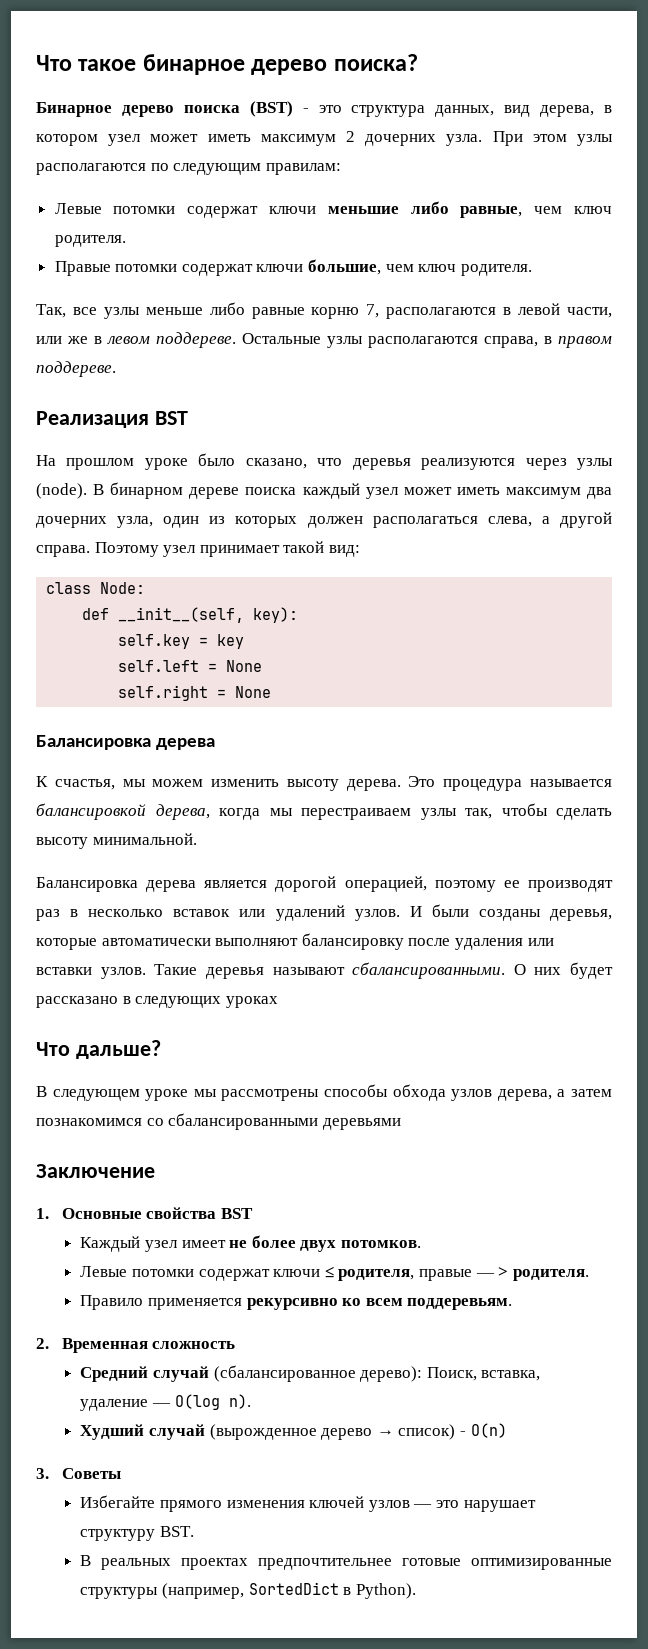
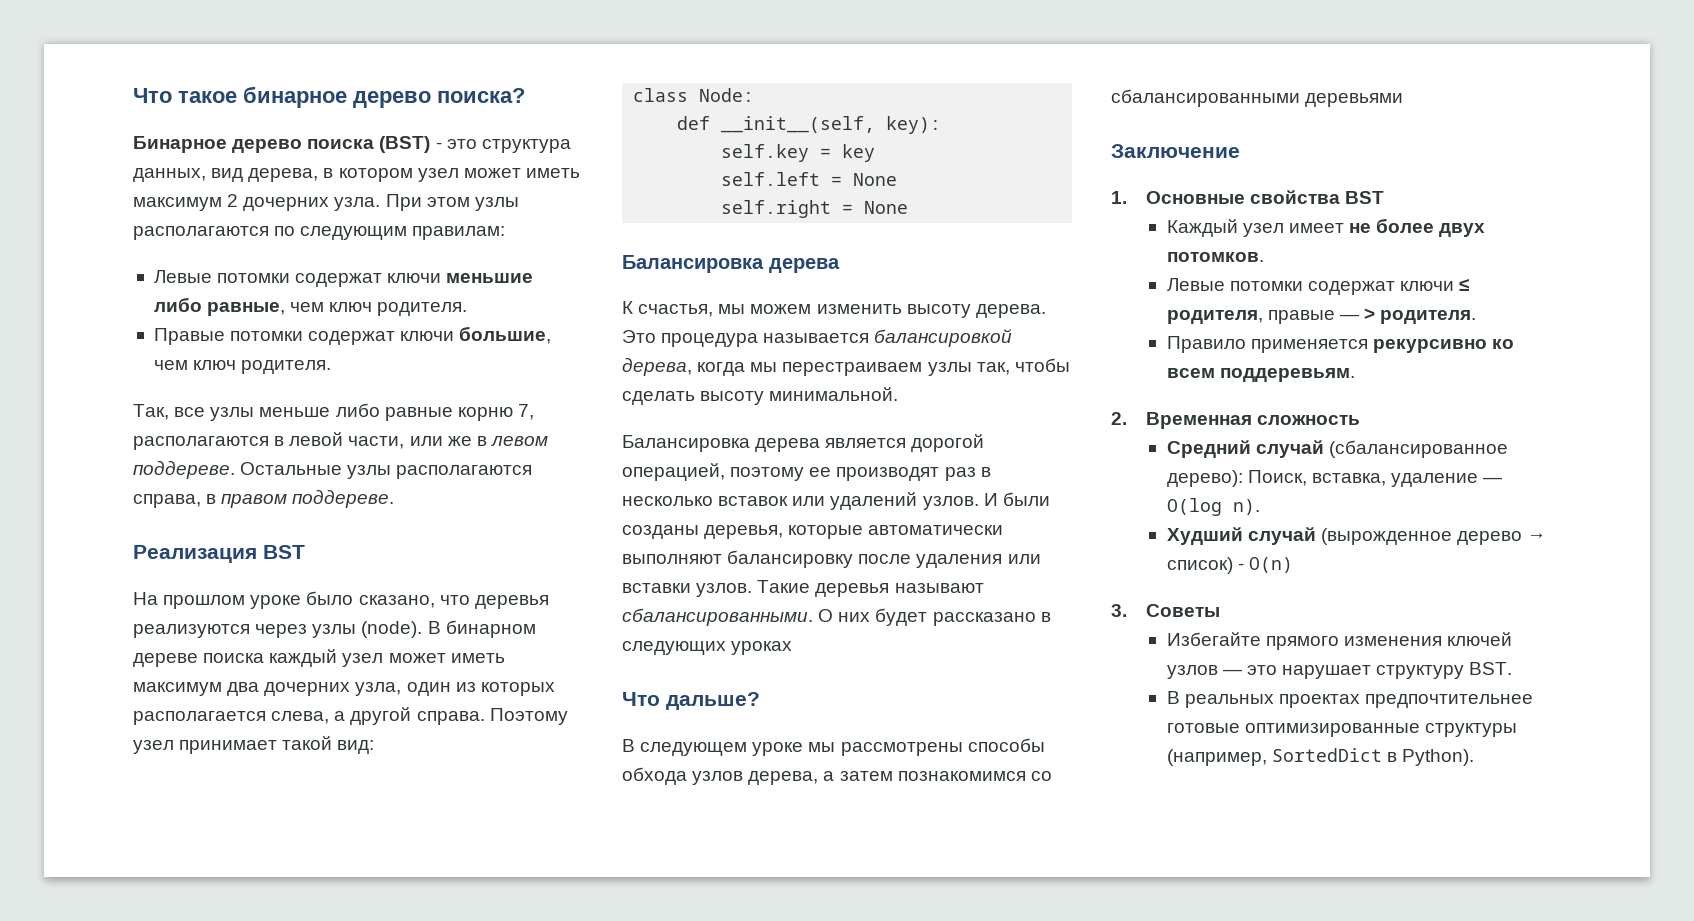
- В бинарном дереве поиска каждый узел может иметь максимум два дочерних узла, один из которых должен располагаться слева, а другой справа.
+ В бинарном дереве поиска каждый узел может иметь максимум два дочерних узла, один из которых располагается слева, а другой справа.

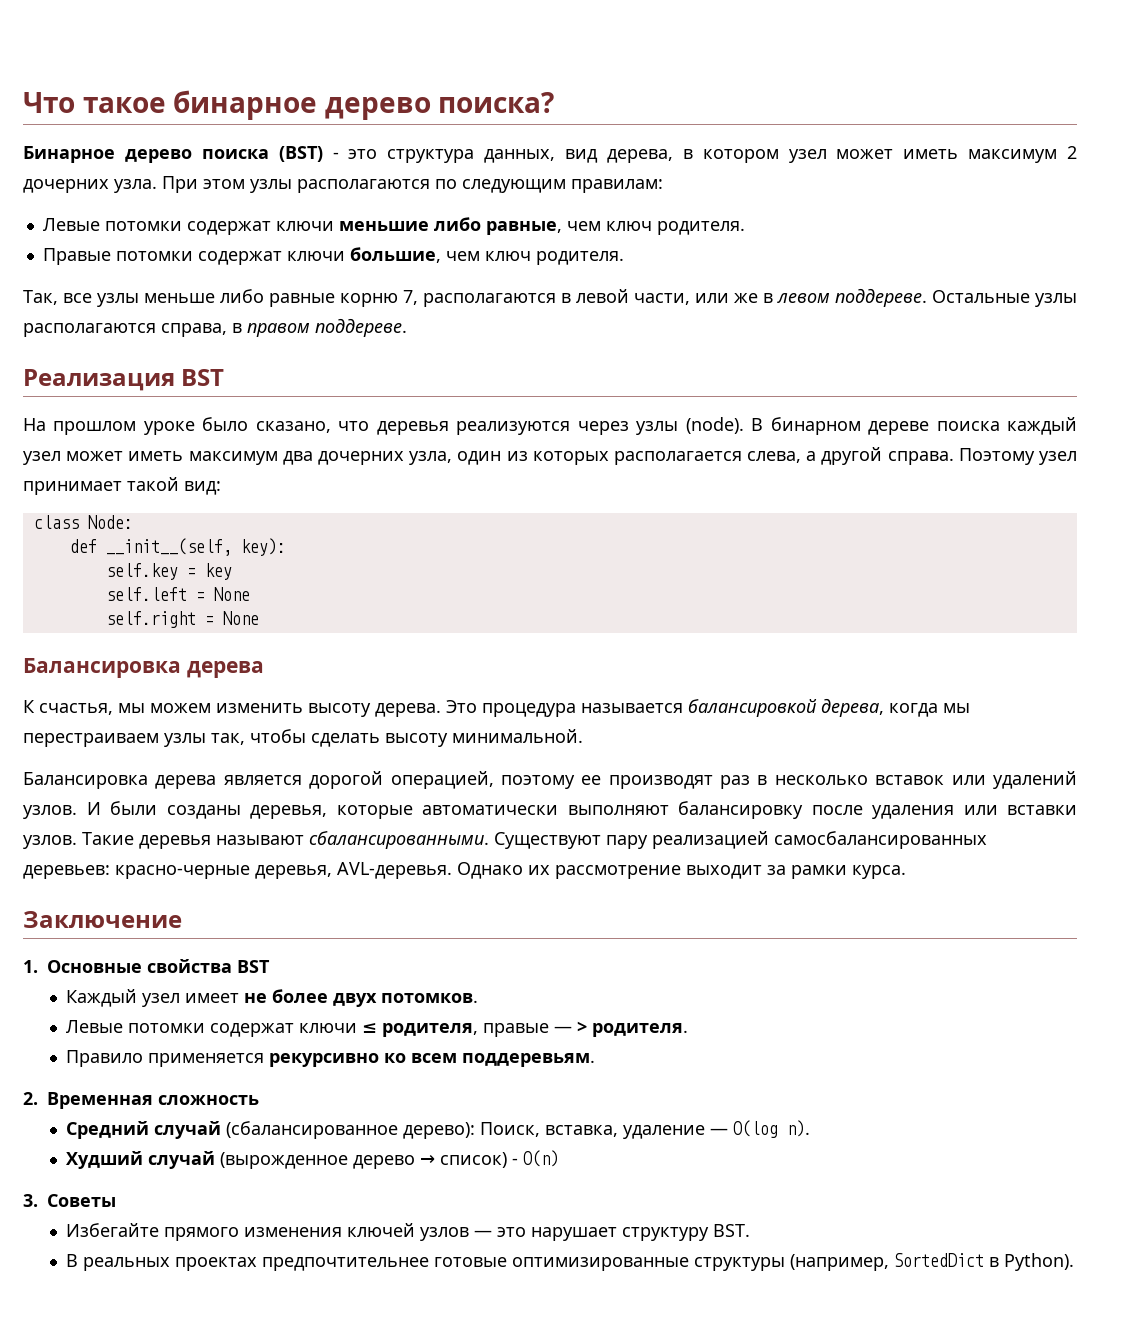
- О них будет рассказано в следующих уроках
- Что дальше?
- В следующем уроке мы рассмотрены способы обхода узлов дерева, а затем познакомимся со сбалансированными деревьями
+ Существуют пару реализацией самосбалансированных деревьев: красно-черные деревья, AVL-деревья. Однако их рассмотрение выходит за рамки курса.

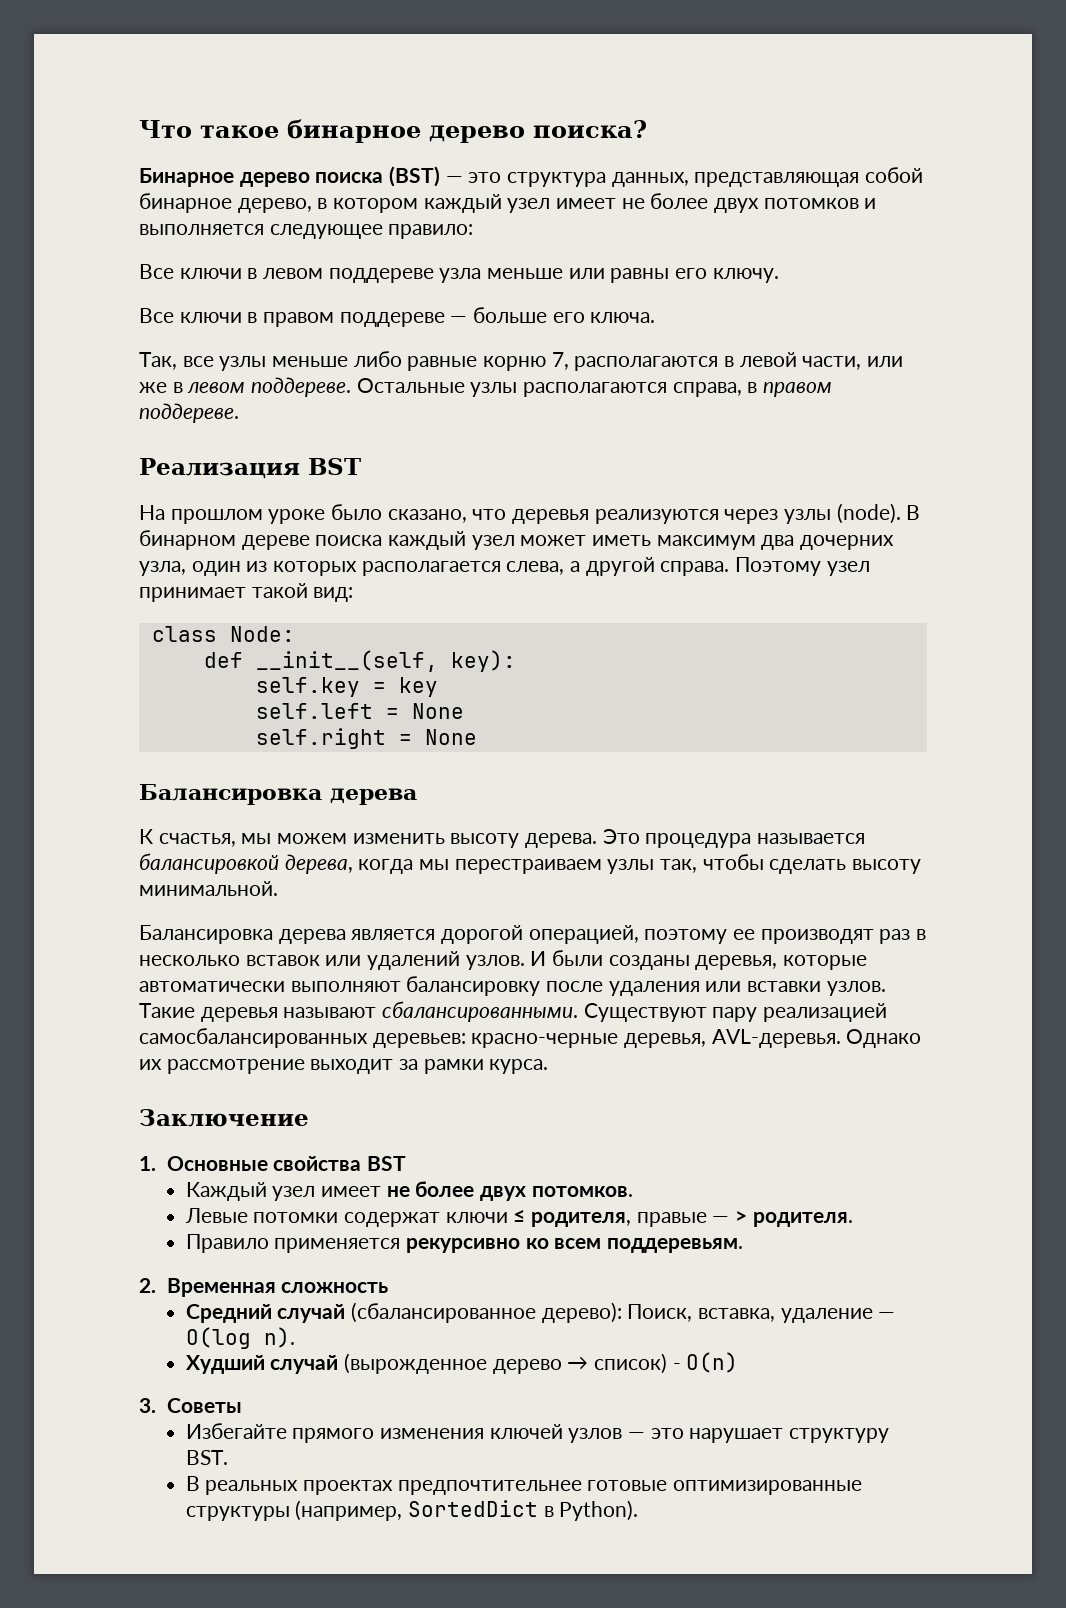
- Бинарное дерево поиска (BST) - это структура данных, вид дерева, в котором узел может иметь максимум 2 дочерних узла. При этом узлы располагаются по следующим правилам:
- Левые потомки содержат ключи меньшие либо равные, чем ключ родителя.
- Правые потомки содержат ключи большие, чем ключ родителя.
+ Бинарное дерево поиска (BST) — это структура данных, представляющая собой бинарное дерево, в котором каждый узел имеет не более двух потомков и выполняется следующее правило:
+ Все ключи в левом поддереве узла меньше или равны его ключу.
+ Все ключи в правом поддереве — больше его ключа.

